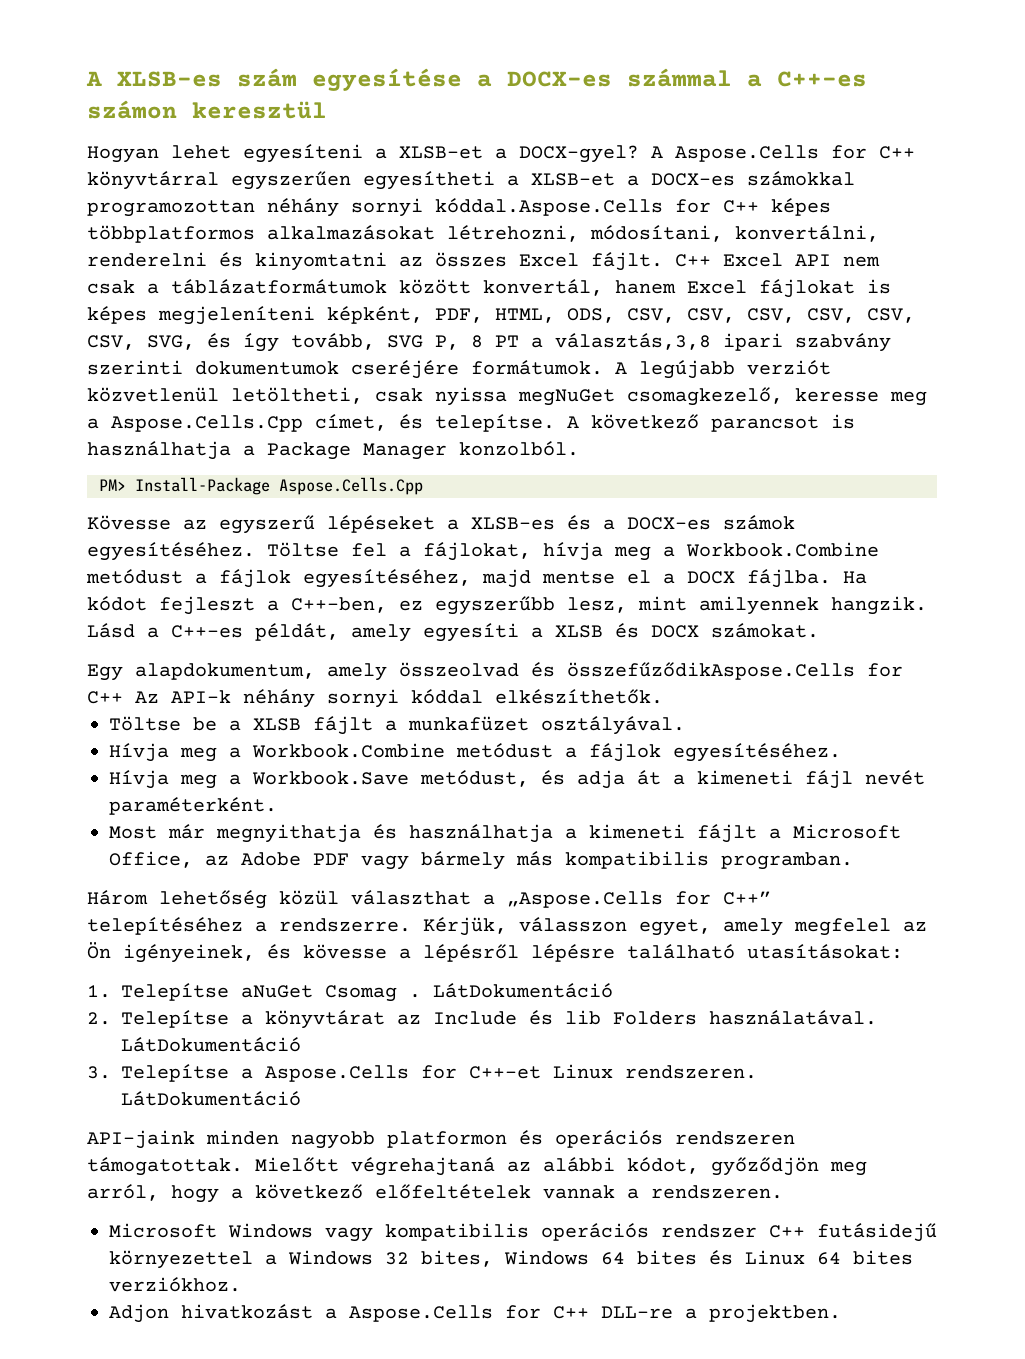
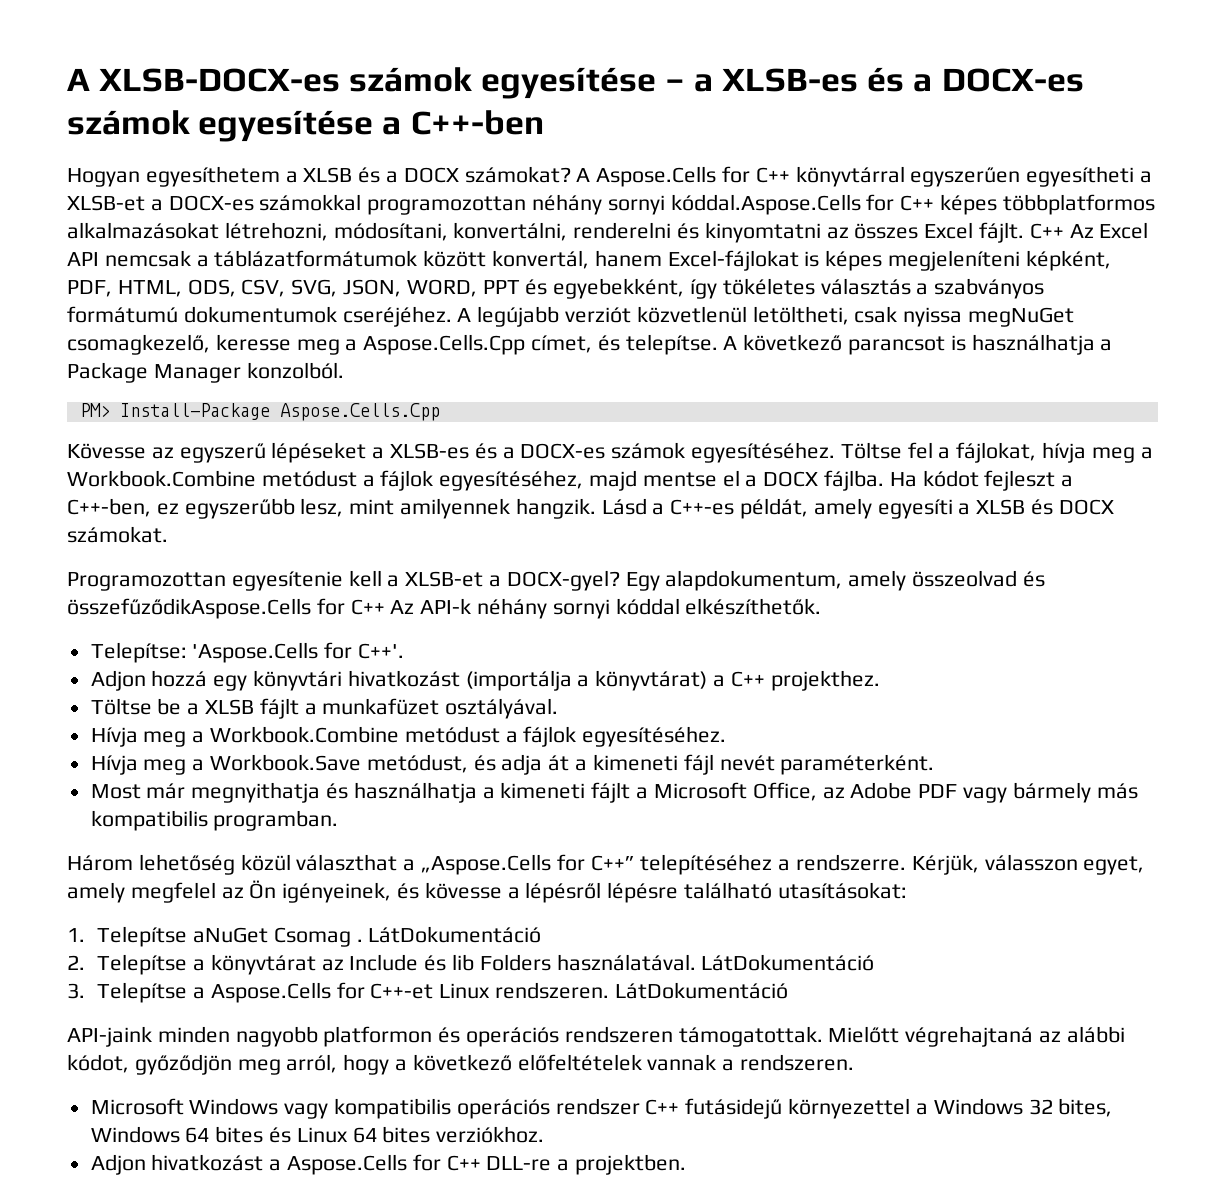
- A XLSB-es szám egyesítése a DOCX-es számmal a C++-es számon keresztül
- Hogyan lehet egyesíteni a XLSB-et a DOCX-gyel?
+ A XLSB-DOCX-es számok egyesítése – a XLSB-es és a DOCX-es számok egyesítése a C++-ben
+ Hogyan egyesíthetem a XLSB és a DOCX számokat?
- C++ Excel API nem csak a táblázatformátumok között konvertál, hanem Excel fájlokat is képes megjeleníteni képként, PDF, HTML, ODS, CSV, CSV, CSV, CSV, CSV, CSV, SVG, és így tovább, SVG P, 8 PT a választás,3,8 ipari szabvány szerinti dokumentumok cseréjére formátumok.
+ C++ Az Excel API nemcsak a táblázatformátumok között konvertál, hanem Excel-fájlokat is képes megjeleníteni képként, PDF, HTML, ODS, CSV, SVG, JSON, WORD, PPT és egyebekként, így tökéletes választás a szabványos formátumú dokumentumok cseréjéhez.
+ Programozottan egyesítenie kell a XLSB-et a DOCX-gyel?
+ Telepítse: 'Aspose.Cells for C++'.
+ Adjon hozzá egy könyvtári hivatkozást (importálja a könyvtárat) a C++ projekthez.

